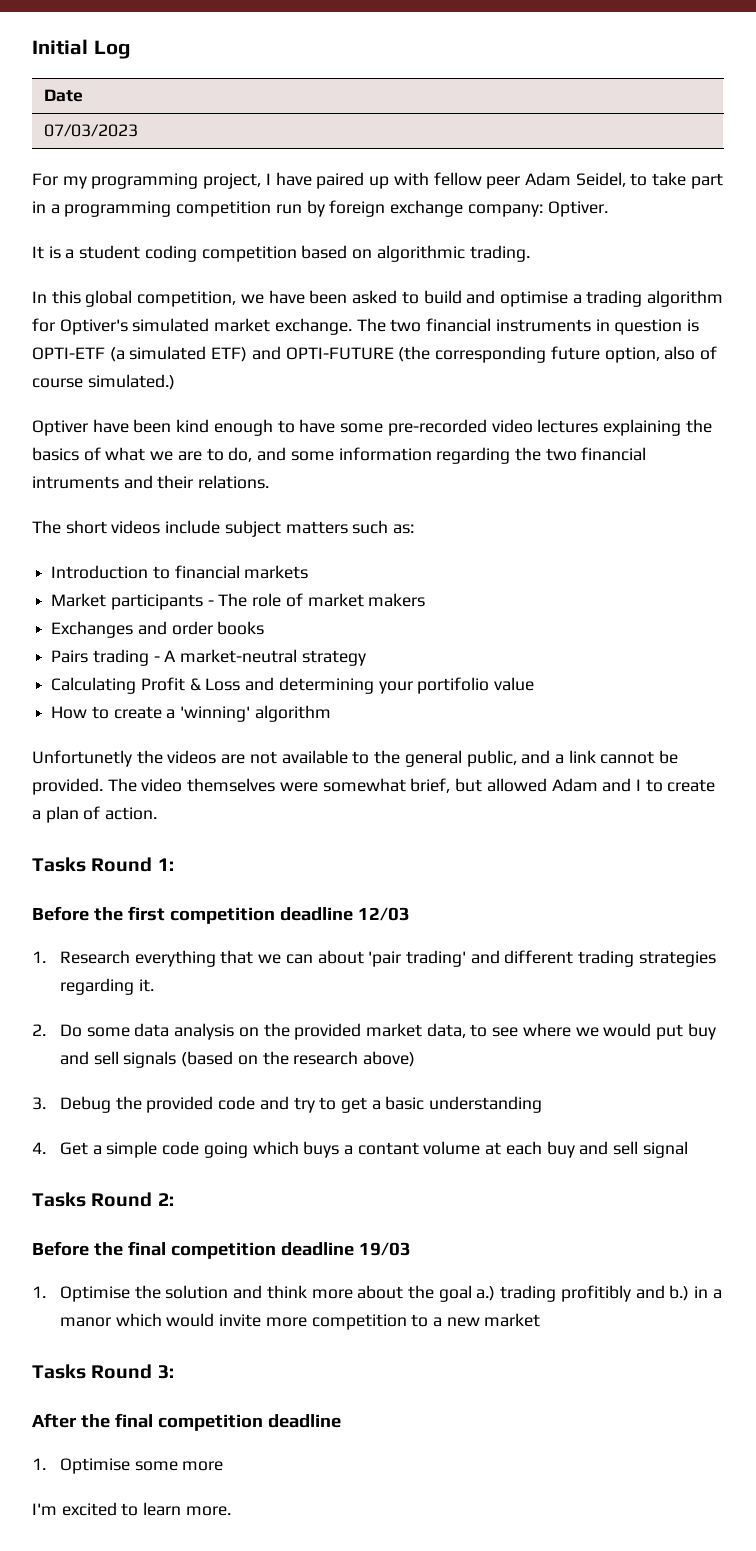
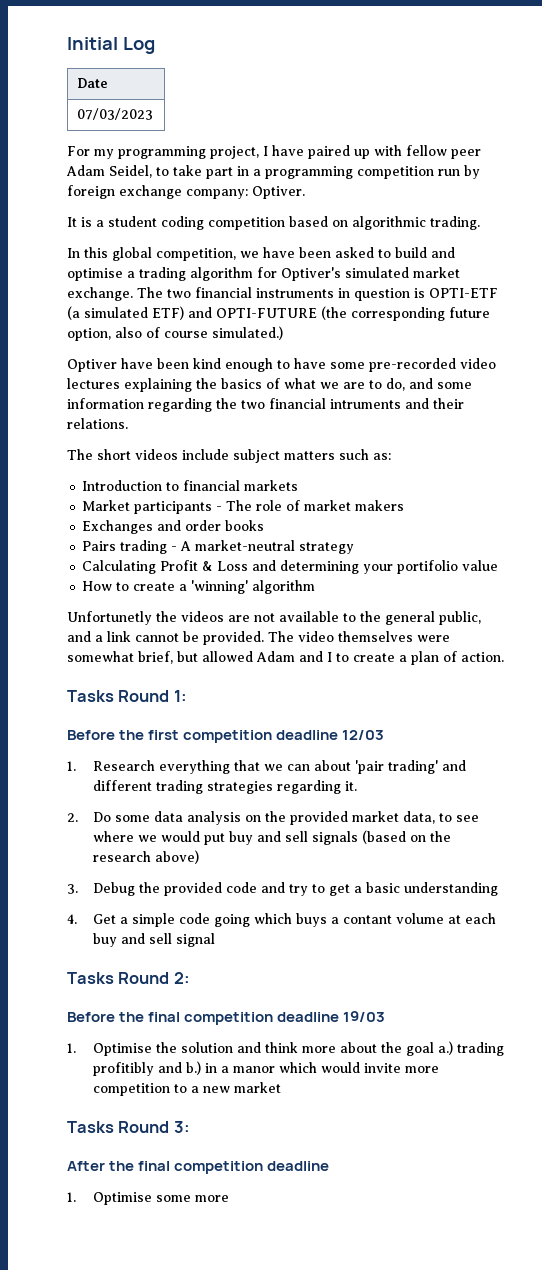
- I'm excited to learn more.

